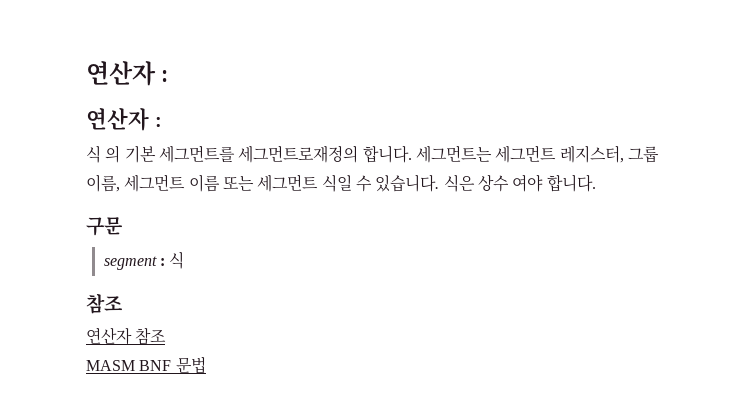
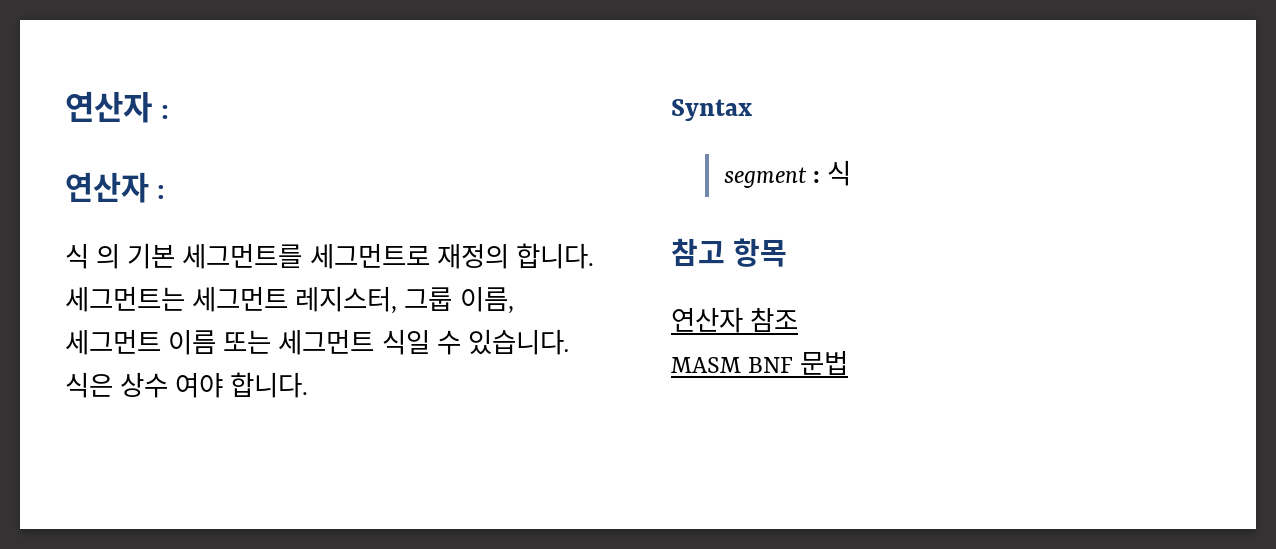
- 식 의 기본 세그먼트를 세그먼트로재정의 합니다.
+ 식 의 기본 세그먼트를 세그먼트로 재정의 합니다.
- 구문
+ Syntax
  segment : 식
- 참조
+ 참고 항목

